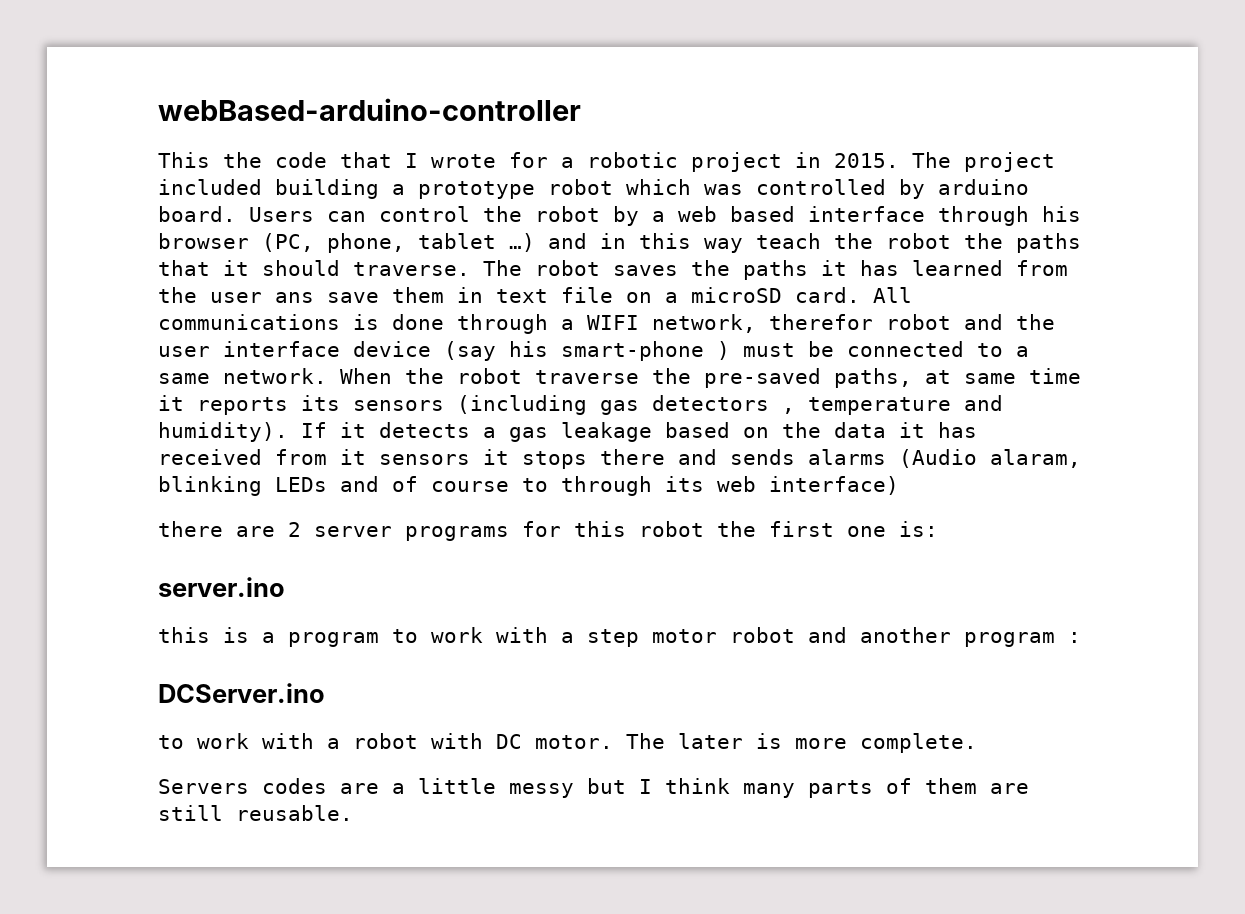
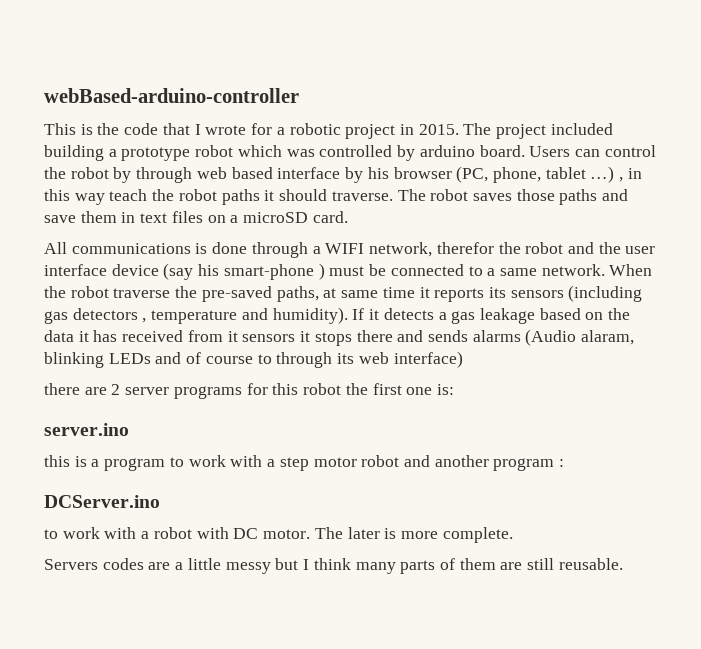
- This the code that I wrote for a robotic project in 2015.
+ This is the code that I wrote for a robotic project in 2015.
- Users can control the robot by a web based interface through his browser (PC, phone, tablet …) and in this way teach the robot the paths that it should traverse.
+ Users can control the robot by through web based interface by his browser (PC, phone, tablet …) , in this way teach the robot paths it should traverse.
- The robot saves the paths it has learned from the user ans save them in text file on a microSD card. All communications is done through a WIFI network, therefor robot and the user interface device (say his smart-phone ) must be connected to a same network.
+ The robot saves those paths and save them in text files on a microSD card.
+ All communications is done through a WIFI network, therefor the robot and the user interface device (say his smart-phone ) must be connected to a same network.

